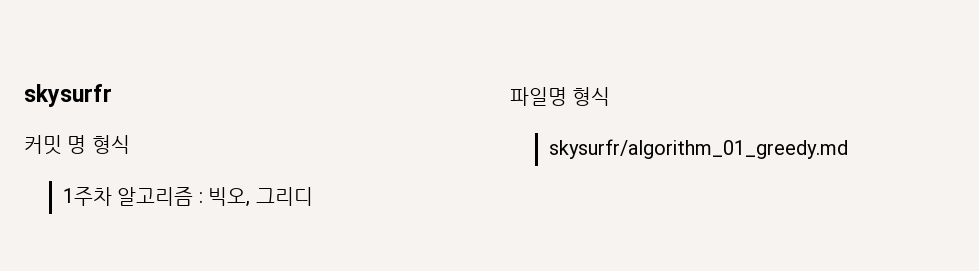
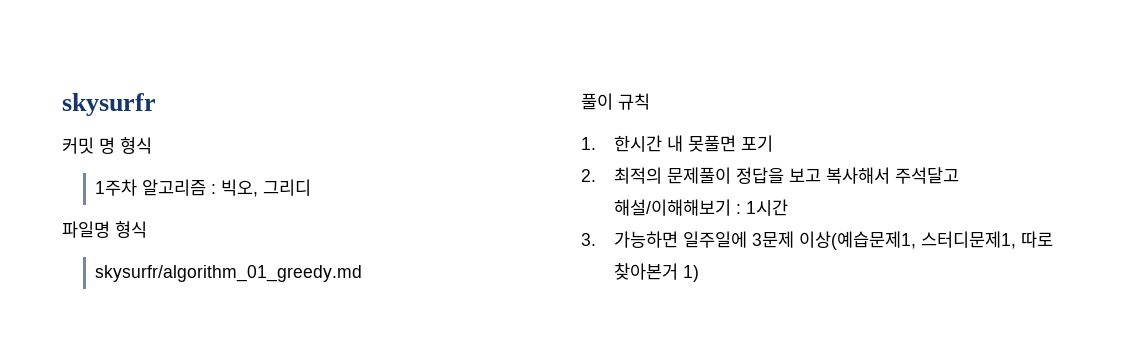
+ 풀이 규칙
+ 1. 한시간 내 못풀면 포기
+ 2. 최적의 문제풀이 정답을 보고 복사해서 주석달고 해설/이해해보기 : 1시간
+ 3. 가능하면 일주일에 3문제 이상(예습문제1, 스터디문제1, 따로 찾아본거 1)

